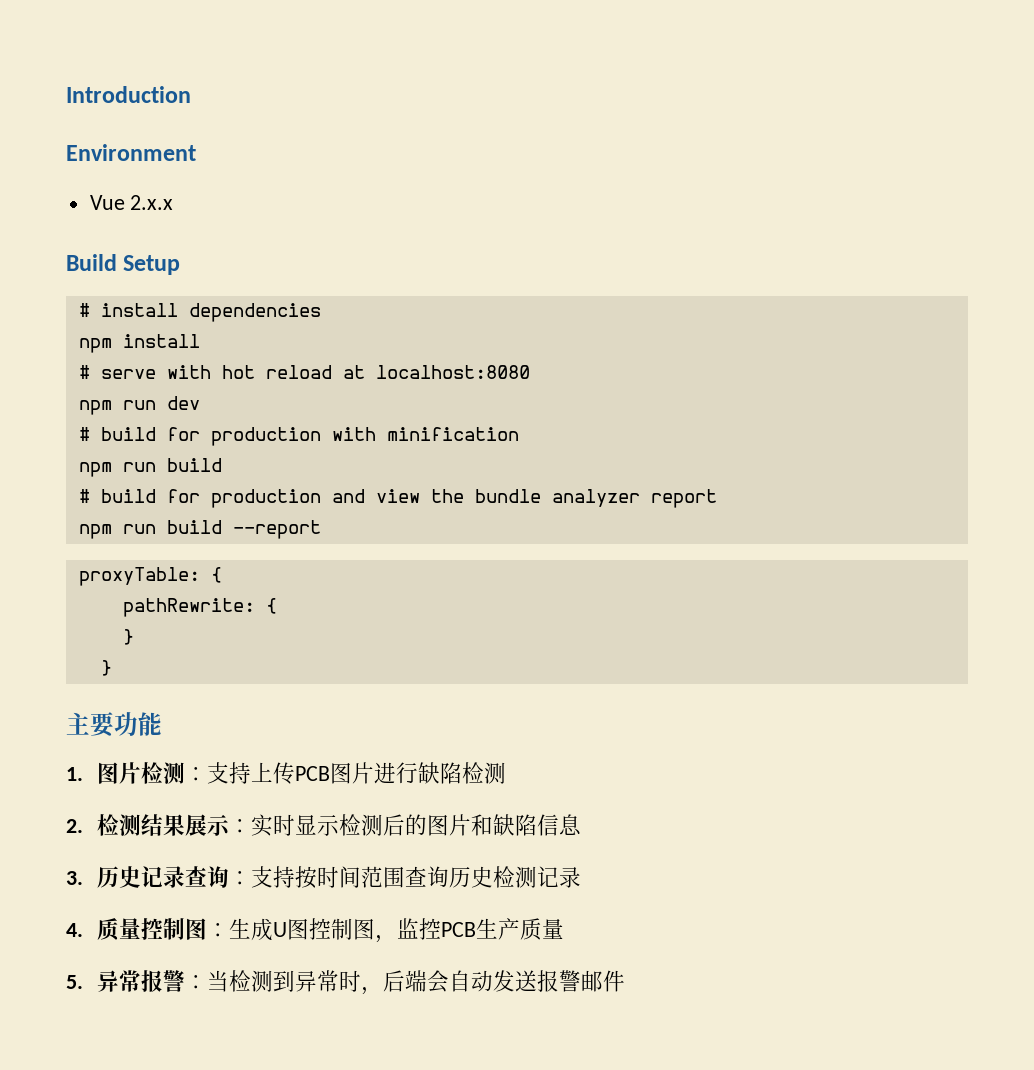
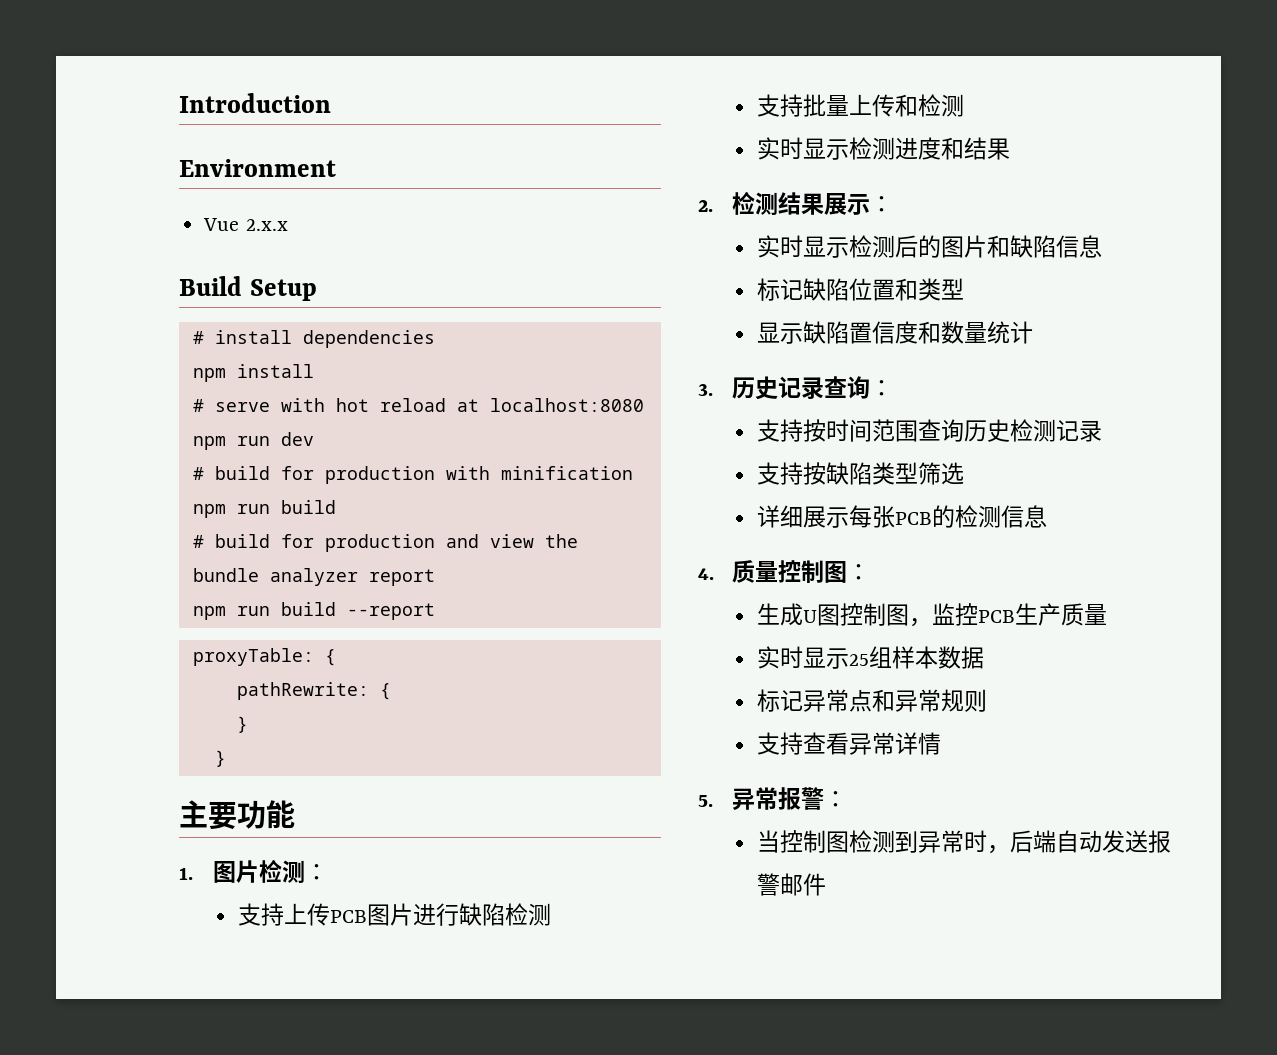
- 1.图片检测：支持上传PCB图片进行缺陷检测
+ 1.图片检测：
+ 支持上传PCB图片进行缺陷检测
+ 支持批量上传和检测
+ 实时显示检测进度和结果
- 2.检测结果展示：实时显示检测后的图片和缺陷信息
+ 2.检测结果展示：
+ 实时显示检测后的图片和缺陷信息
+ 标记缺陷位置和类型
+ 显示缺陷置信度和数量统计
- 3.历史记录查询：支持按时间范围查询历史检测记录
+ 3.历史记录查询：
+ 支持按时间范围查询历史检测记录
+ 支持按缺陷类型筛选
+ 详细展示每张PCB的检测信息
- 4.质量控制图：生成U图控制图，监控PCB生产质量
+ 4.质量控制图：
+ 生成U图控制图，监控PCB生产质量
+ 实时显示25组样本数据
+ 标记异常点和异常规则
+ 支持查看异常详情
- 5.异常报警：当检测到异常时，后端会自动发送报警邮件
+ 5.异常报警：
+ 当控制图检测到异常时，后端自动发送报警邮件

